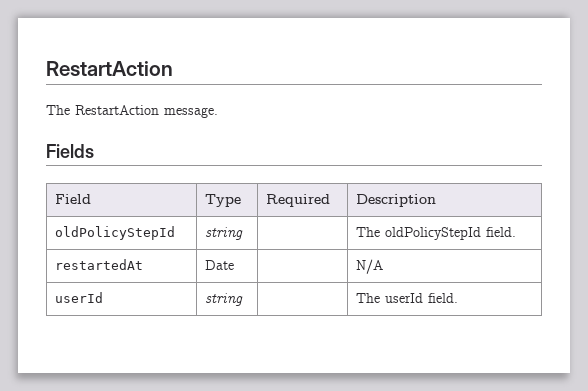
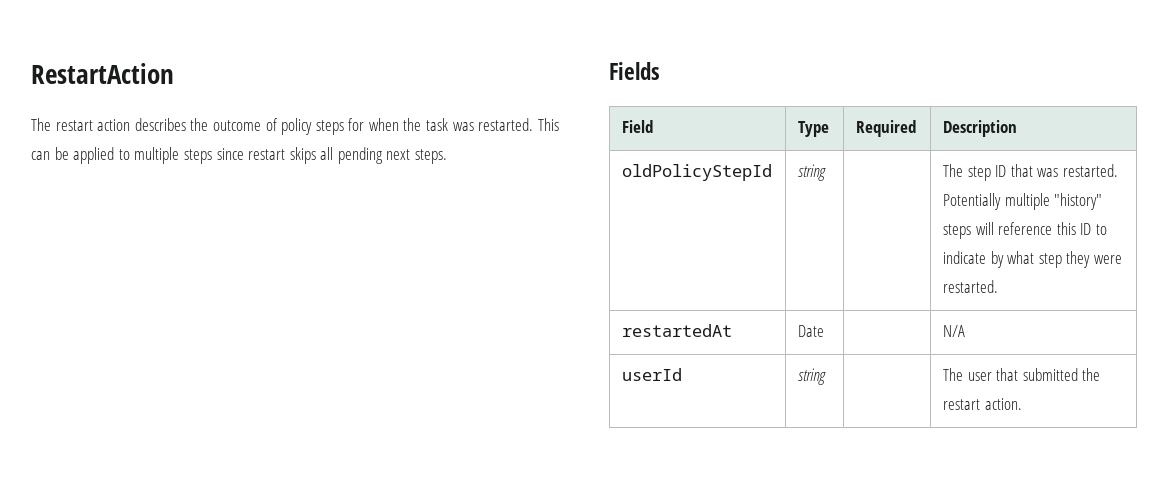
- The RestartAction message.
+ The restart action describes the outcome of policy steps for when the task was restarted. This can be applied to multiple steps since restart skips all pending next steps.
- oldPolicyStepId | string | | The oldPolicyStepId field.
+ oldPolicyStepId | string | | The step ID that was restarted. Potentially multiple "history" steps will reference this ID to indicate by what step they were restarted.
- userId | string | | The userId field.
+ userId | string | | The user that submitted the restart action.

